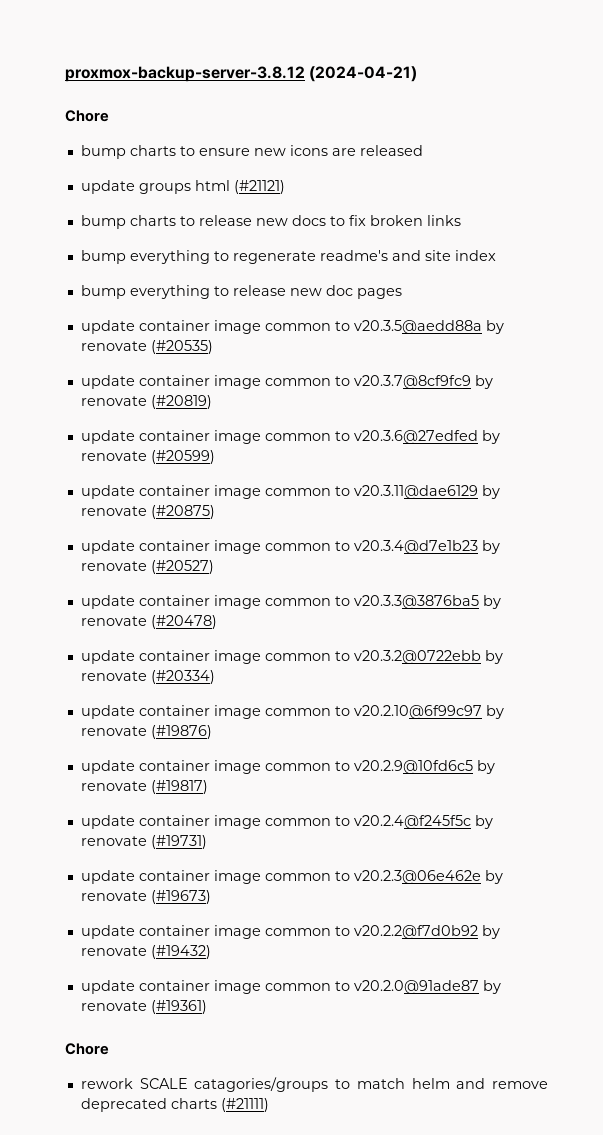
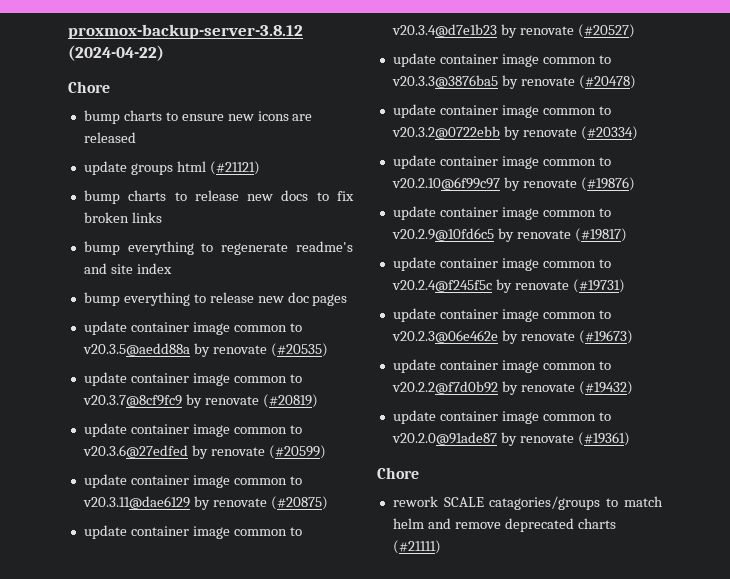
- proxmox-backup-server-3.8.12 (2024-04-21)
+ proxmox-backup-server-3.8.12 (2024-04-22)

